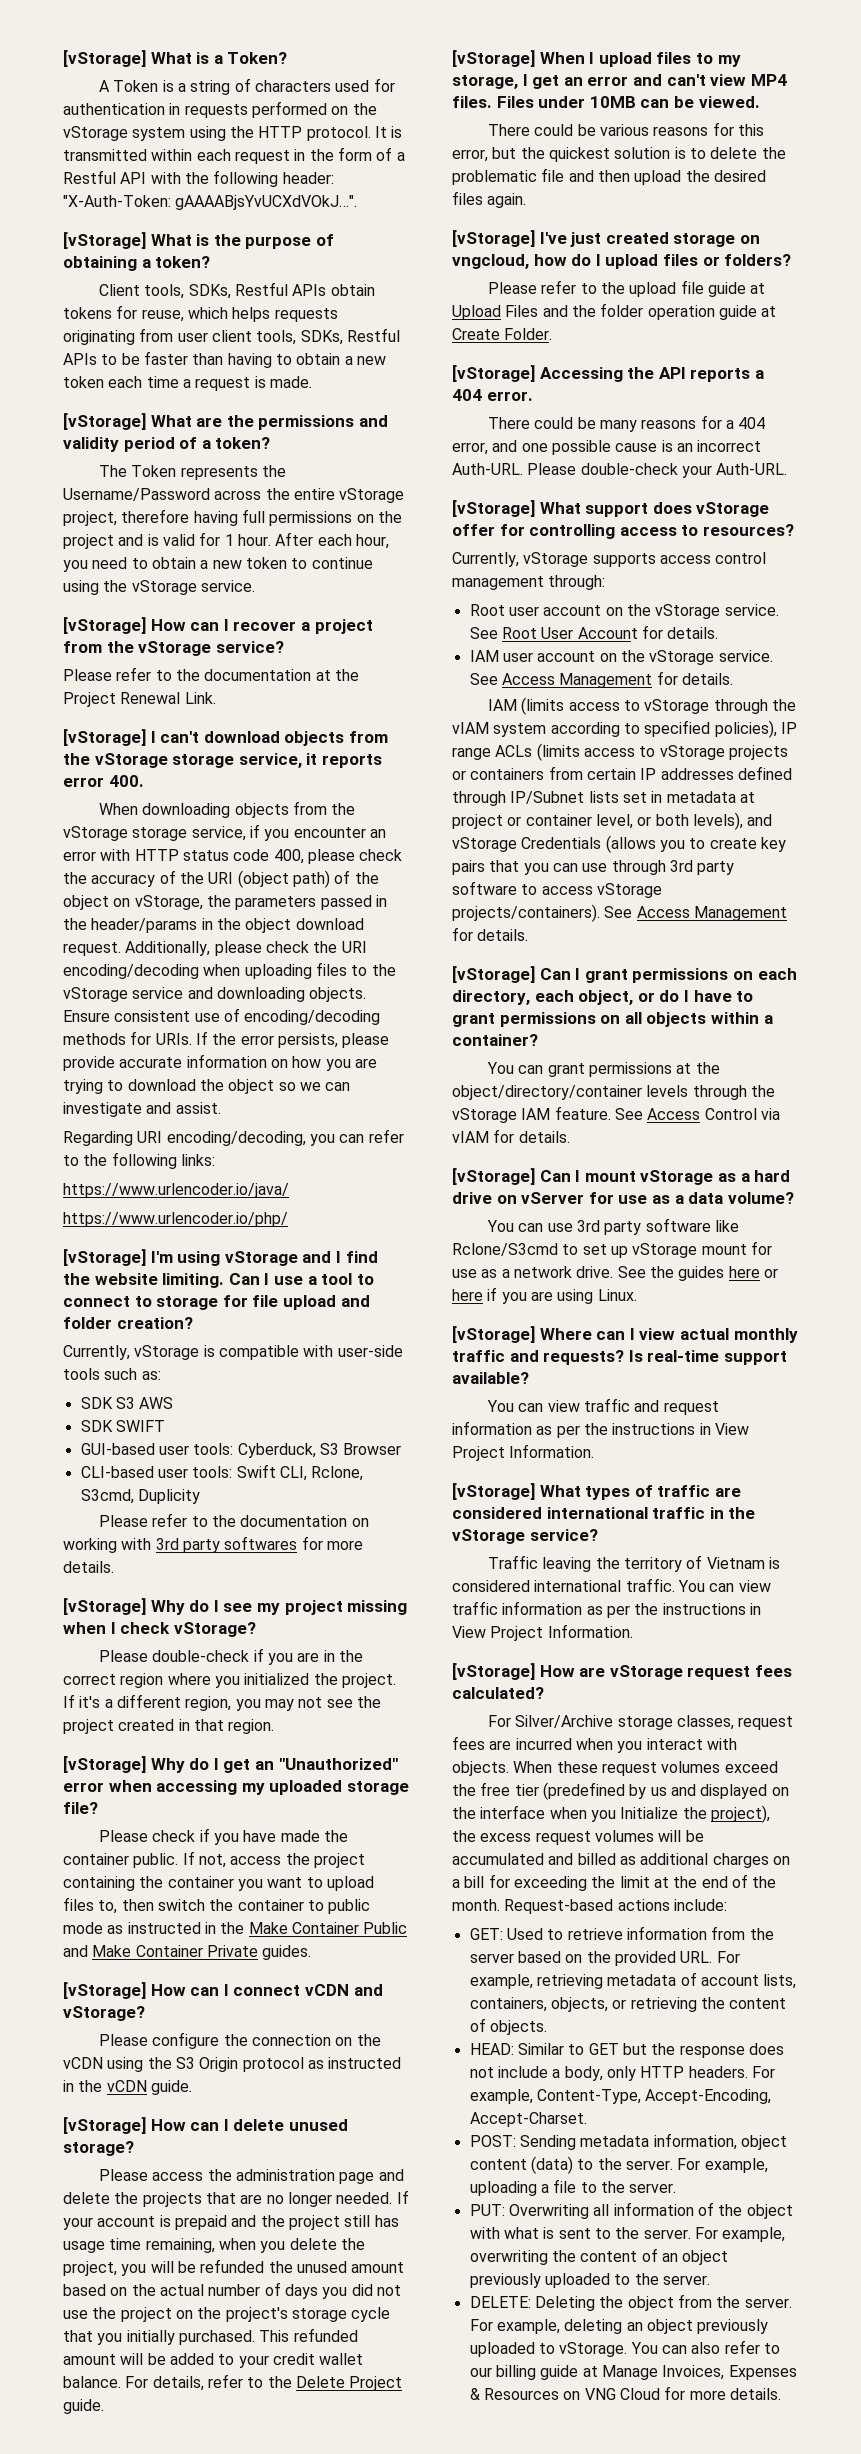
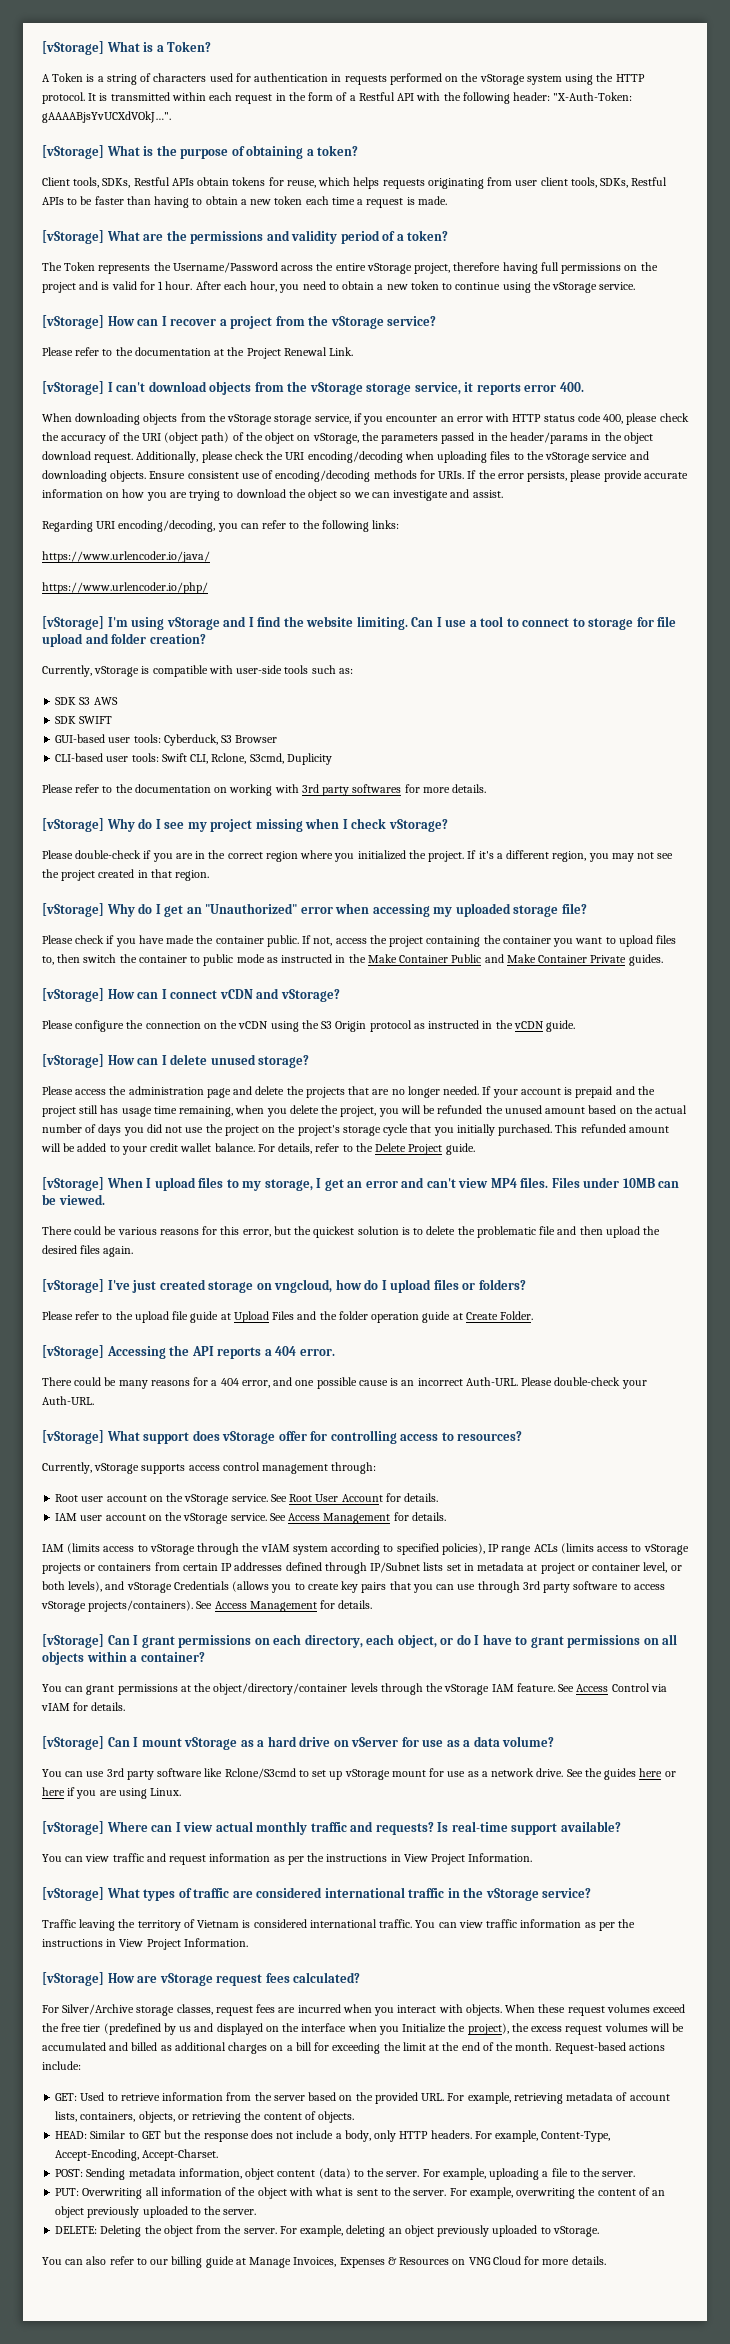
- For example, deleting an object previously uploaded to vStorage. You can also refer to our billing guide at Manage Invoices, Expenses & Resources on VNG Cloud for more details.
+ For example, deleting an object previously uploaded to vStorage.
+ You can also refer to our billing guide at Manage Invoices, Expenses & Resources on VNG Cloud for more details.

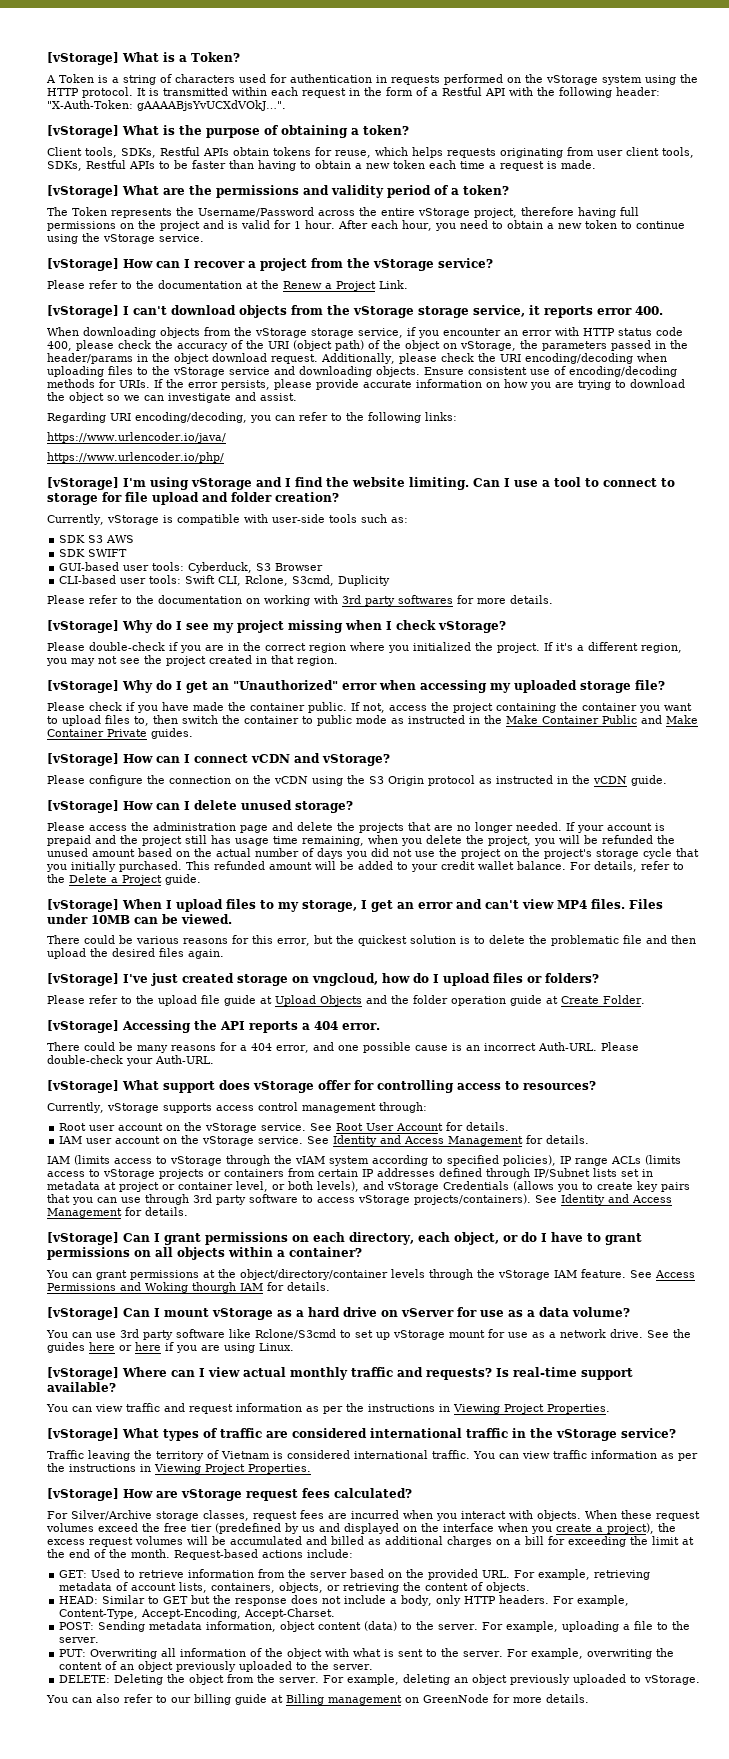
- Please refer to the documentation at the Project Renewal Link.
+ Please refer to the documentation at the Renew a Project Link.
- For details, refer to the Delete Project guide.
+ For details, refer to the Delete a Project guide.
- Please refer to the upload file guide at Upload Files and the folder operation guide at Create Folder.
+ Please refer to the upload file guide at Upload Objects and the folder operation guide at Create Folder.
- IAM user account on the vStorage service. See Access Management for details.
+ IAM user account on the vStorage service. See Identity and Access Management for details.
- IAM (limits access to vStorage through the vIAM system according to specified policies), IP range ACLs (limits access to vStorage projects or containers from certain IP addresses defined through IP/Subnet lists set in metadata at project or container level, or both levels), and vStorage Credentials (allows you to create key pairs that you can use through 3rd party software to access vStorage projects/containers). See Access Management for details.
+ IAM (limits access to vStorage through the vIAM system according to specified policies), IP range ACLs (limits access to vStorage projects or containers from certain IP addresses defined through IP/Subnet lists set in metadata at project or container level, or both levels), and vStorage Credentials (allows you to create key pairs that you can use through 3rd party software to access vStorage projects/containers). See Identity and Access Management for details.
- See Access Control via vIAM for details.
+ See Access Permissions and Woking thourgh IAM for details.
- You can view traffic and request information as per the instructions in View Project Information.
+ You can view traffic and request information as per the instructions in Viewing Project Properties.
- You can view traffic information as per the instructions in View Project Information.
+ You can view traffic information as per the instructions in Viewing Project Properties.
- When these request volumes exceed the free tier (predefined by us and displayed on the interface when you Initialize the project), the excess request volumes will be accumulated and billed as additional charges on a bill for exceeding the limit at the end of the month.
+ When these request volumes exceed the free tier (predefined by us and displayed on the interface when you create a project), the excess request volumes will be accumulated and billed as additional charges on a bill for exceeding the limit at the end of the month.
- You can also refer to our billing guide at Manage Invoices, Expenses & Resources on VNG Cloud for more details.
+ You can also refer to our billing guide at Billing management on GreenNode for more details.

